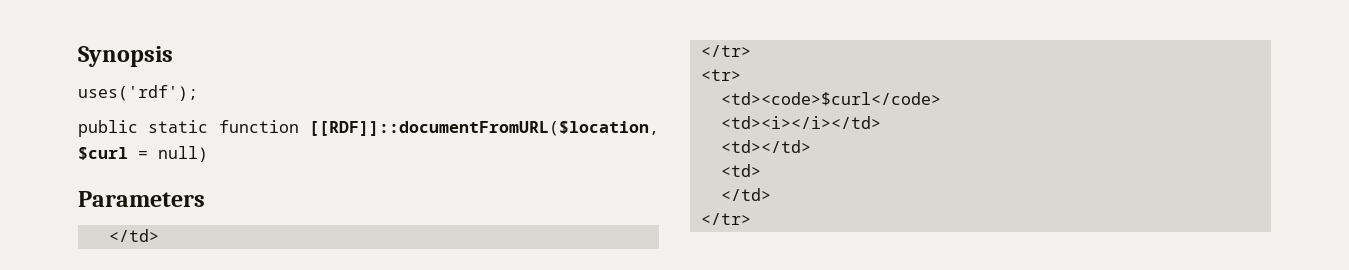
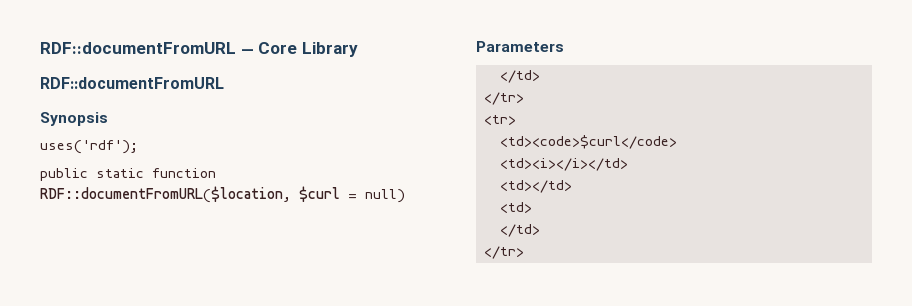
+ RDF::documentFromURL — Core Library
+ RDF::documentFromURL
- public static function [[RDF]]::documentFromURL($location, $curl = null)
+ public static function RDF::documentFromURL($location, $curl = null)

